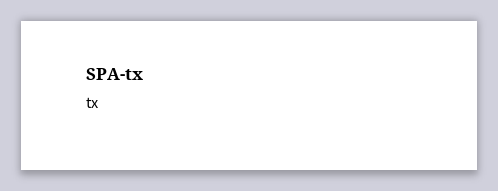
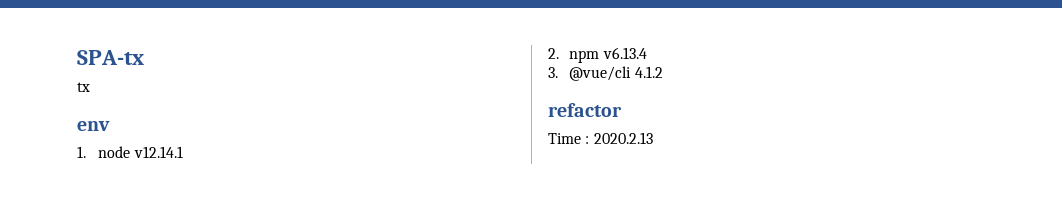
+ env
+ 1. node v12.14.1
+ 2. npm v6.13.4
+ 3. @vue/cli 4.1.2
+ refactor
+ Time : 2020.2.13

